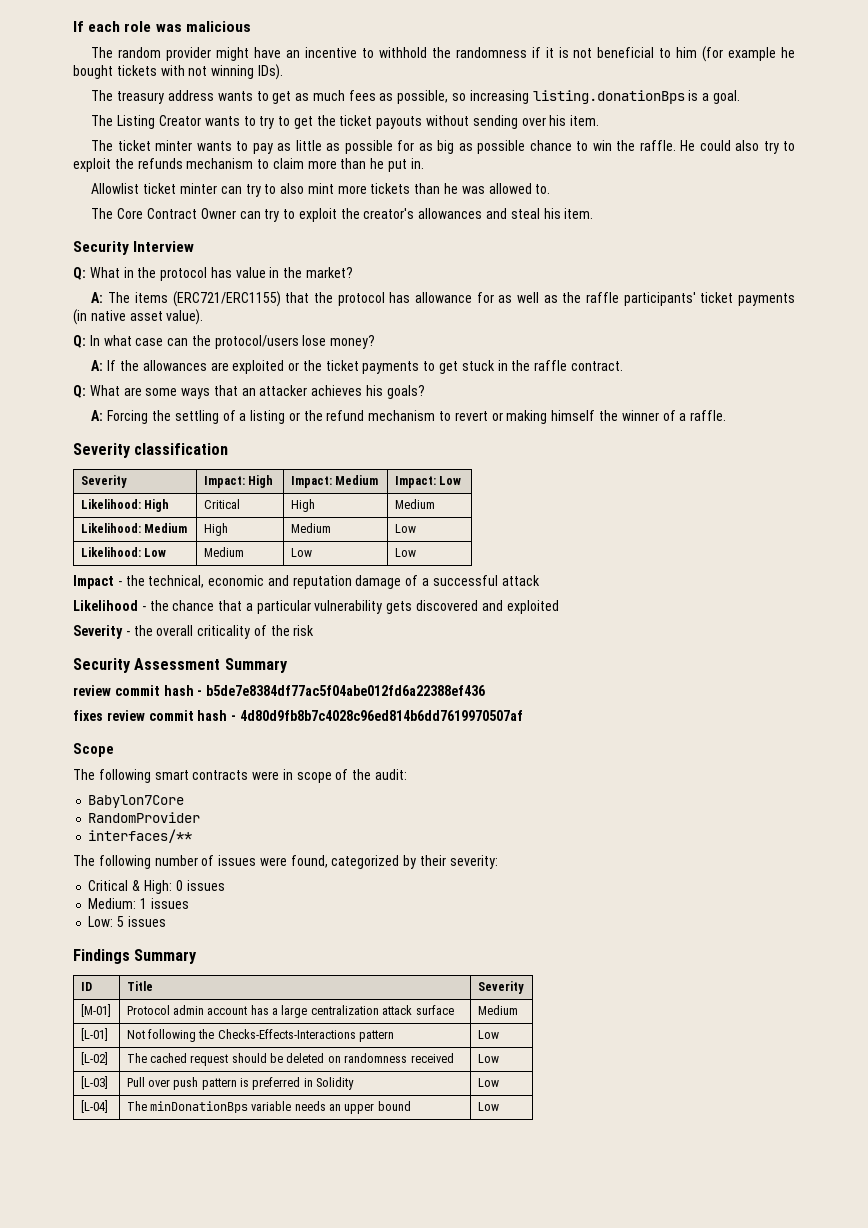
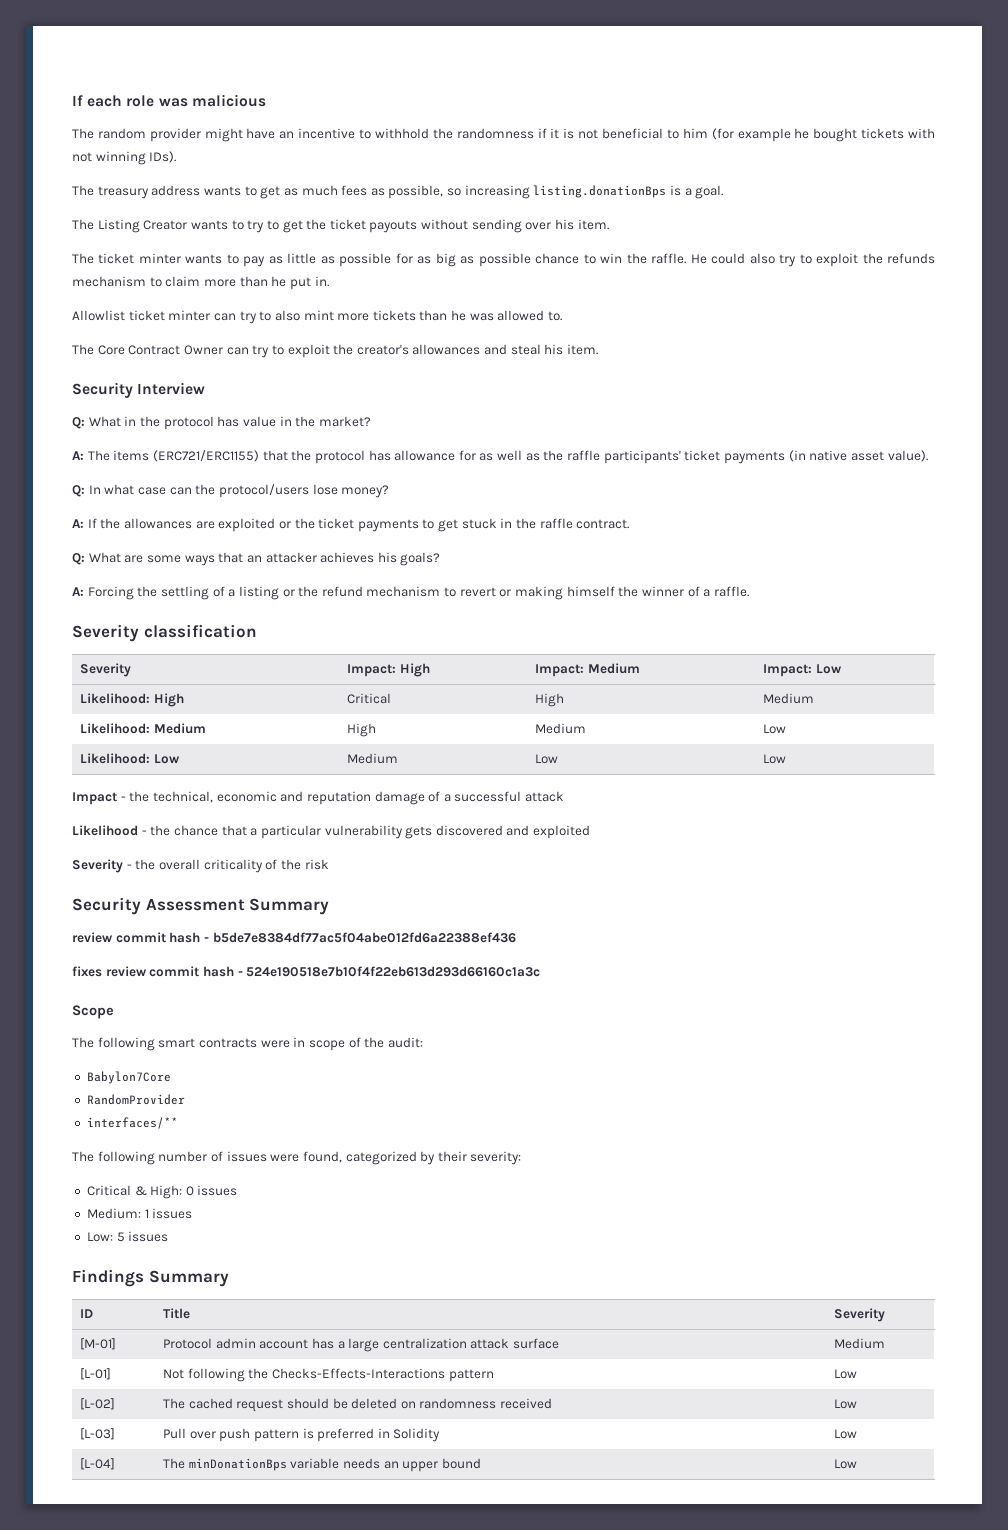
- fixes review commit hash - 4d80d9fb8b7c4028c96ed814b6dd7619970507af
+ fixes review commit hash - 524e190518e7b10f4f22eb613d293d66160c1a3c

